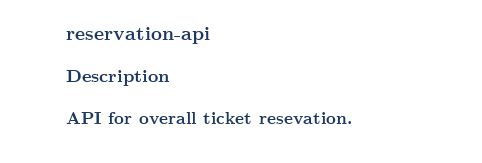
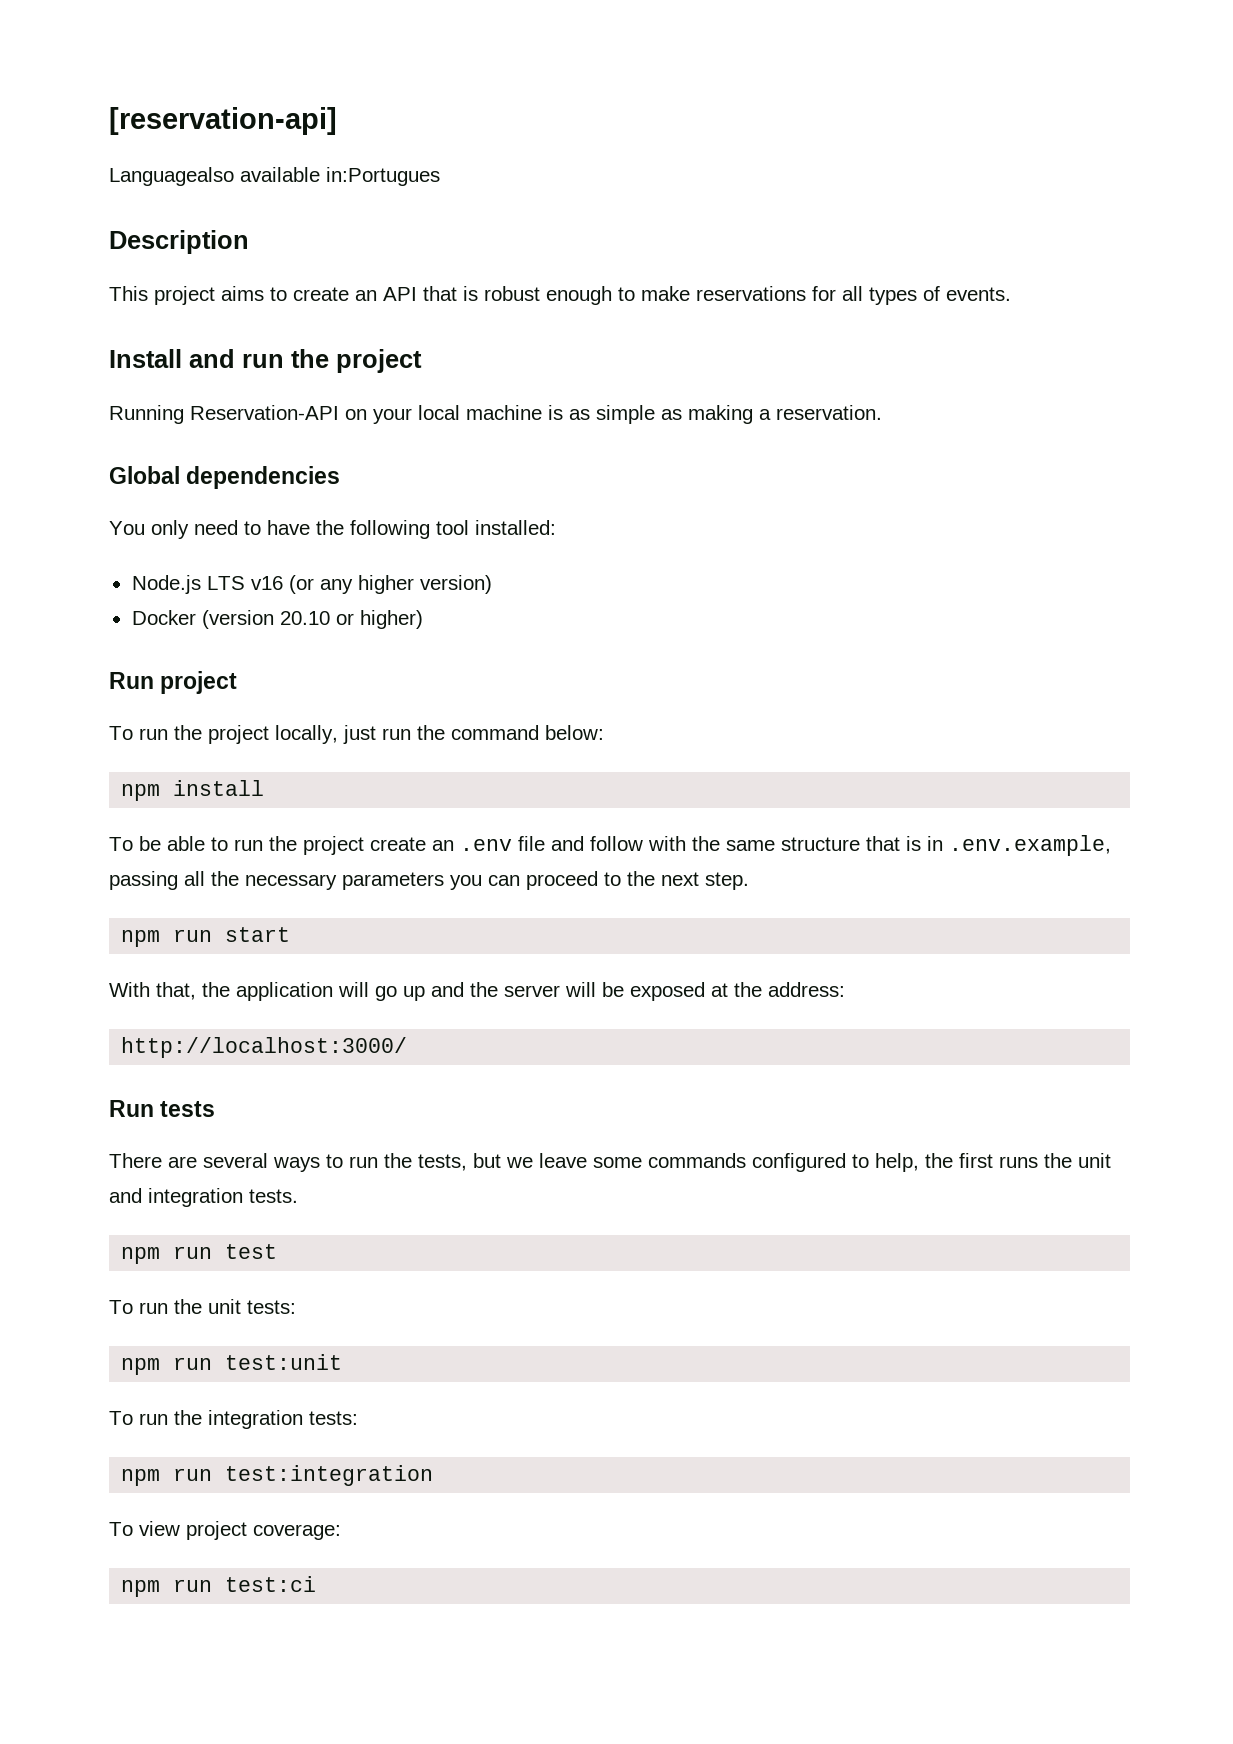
- reservation-api
+ [reservation-api]
+ Languagealso available in:Portugues
  Description
- API for overall ticket resevation.
+ This project aims to create an API that is robust enough to make reservations for all types of events.
+ Install and run the project
+ Running Reservation-API on your local machine is as simple as making a reservation.
+ Global dependencies
+ You only need to have the following tool installed:
+ Node.js LTS v16 (or any higher version)
+ Docker (version 20.10 or higher)
+ Run project
+ To run the project locally, just run the command below:
+ npm install
+ To be able to run the project create an .env file and follow with the same structure that is in .env.example, passing all the necessary parameters you can proceed to the next step.
+ npm run start
+ With that, the application will go up and the server will be exposed at the address:
+ http://localhost:3000/
+ Run tests
+ There are several ways to run the tests, but we leave some commands configured to help, the first runs the unit and integration tests.
+ npm run test
+ To run the unit tests:
+ npm run test:unit
+ To run the integration tests:
+ npm run test:integration
+ To view project coverage:
+ npm run test:ci

